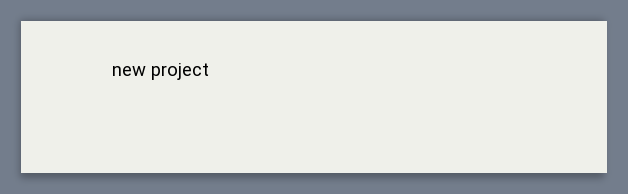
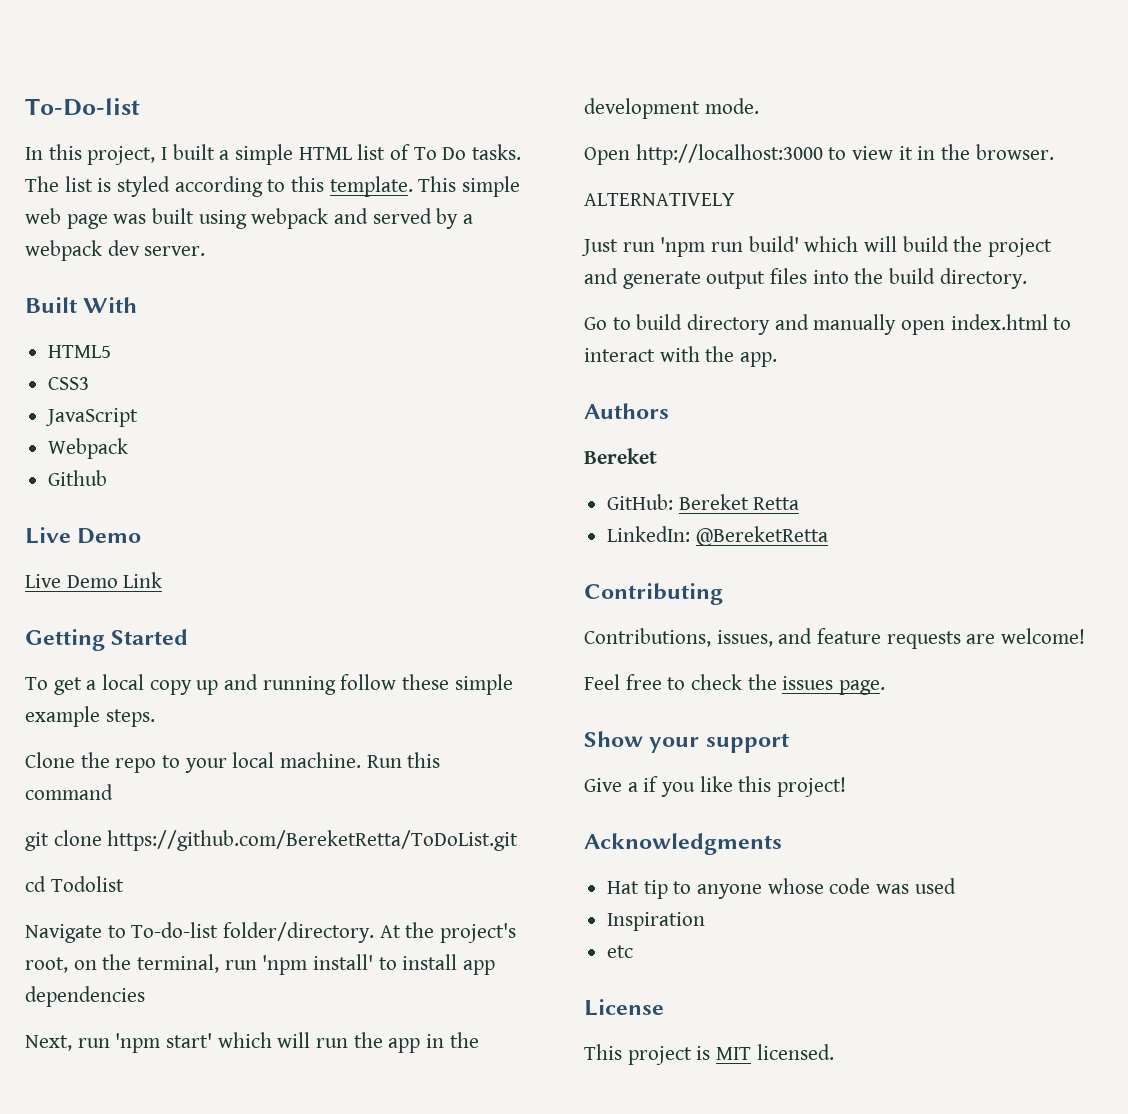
- new project
+ To-Do-list
+ In this project, I built a simple HTML list of To Do tasks. The list is styled according to this template. This simple web page was built using webpack and served by a webpack dev server.
+ Built With
+ HTML5
+ CSS3
+ JavaScript
+ Webpack
+ Github
+ Live Demo
+ Live Demo Link
+ Getting Started
+ To get a local copy up and running follow these simple example steps.
+ Clone the repo to your local machine. Run this command
+ git clone https://github.com/BereketRetta/ToDoList.git
+ cd Todolist
+ Navigate to To-do-list folder/directory. At the project's root, on the terminal, run 'npm install' to install app dependencies
+ Next, run 'npm start' which will run the app in the development mode.
+ Open http://localhost:3000 to view it in the browser.
+ ALTERNATIVELY
+ Just run 'npm run build' which will build the project and generate output files into the build directory.
+ Go to build directory and manually open index.html to interact with the app.
+ Authors
+ Bereket
+ GitHub: Bereket Retta
+ LinkedIn: @BereketRetta
+ Contributing
+ Contributions, issues, and feature requests are welcome!
+ Feel free to check the issues page.
+ Show your support
+ Give a if you like this project!
+ Acknowledgments
+ Hat tip to anyone whose code was used
+ Inspiration
+ etc
+ License
+ This project is MIT licensed.

